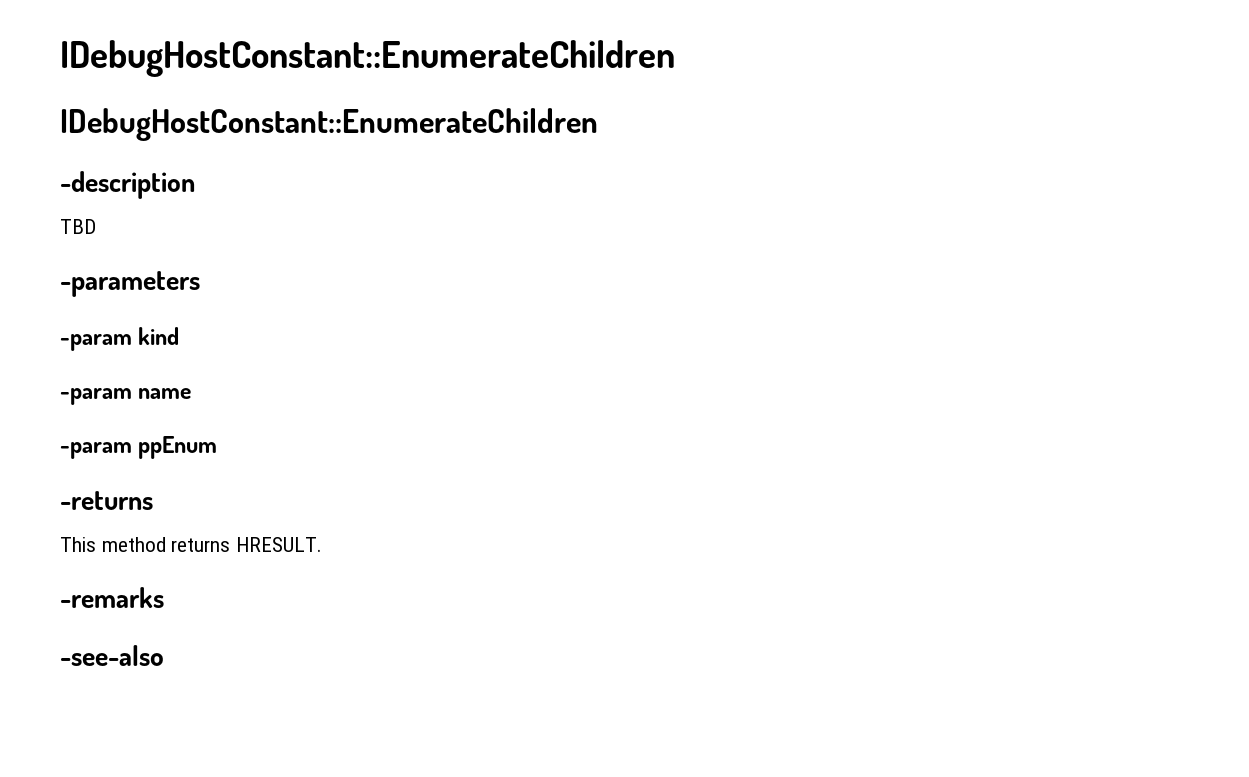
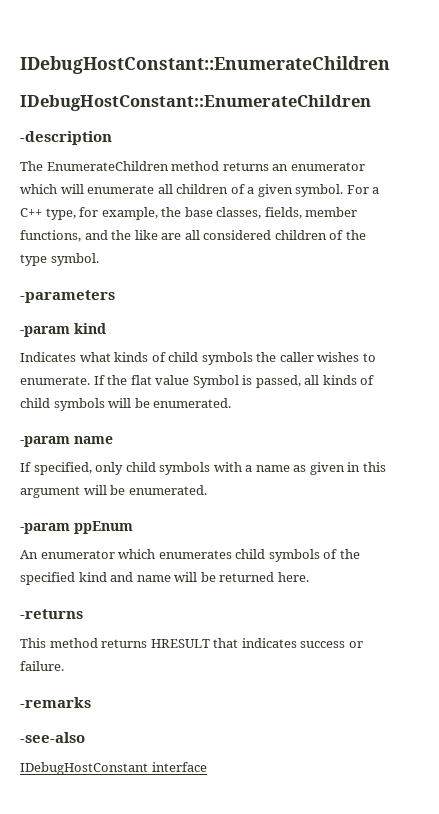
- TBD
+ The EnumerateChildren method returns an enumerator which will enumerate all children of a given symbol. For a C++ type, for example, the base classes, fields, member functions, and the like are all considered children of the type symbol.
  -parameters
  -param kind
+ Indicates what kinds of child symbols the caller wishes to enumerate. If the flat value Symbol is passed, all kinds of child symbols will be enumerated.
  -param name
+ If specified, only child symbols with a name as given in this argument will be enumerated.
  -param ppEnum
+ An enumerator which enumerates child symbols of the specified kind and name will be returned here.
  -returns
- This method returns HRESULT.
+ This method returns HRESULT that indicates success or failure.
+ IDebugHostConstant interface

